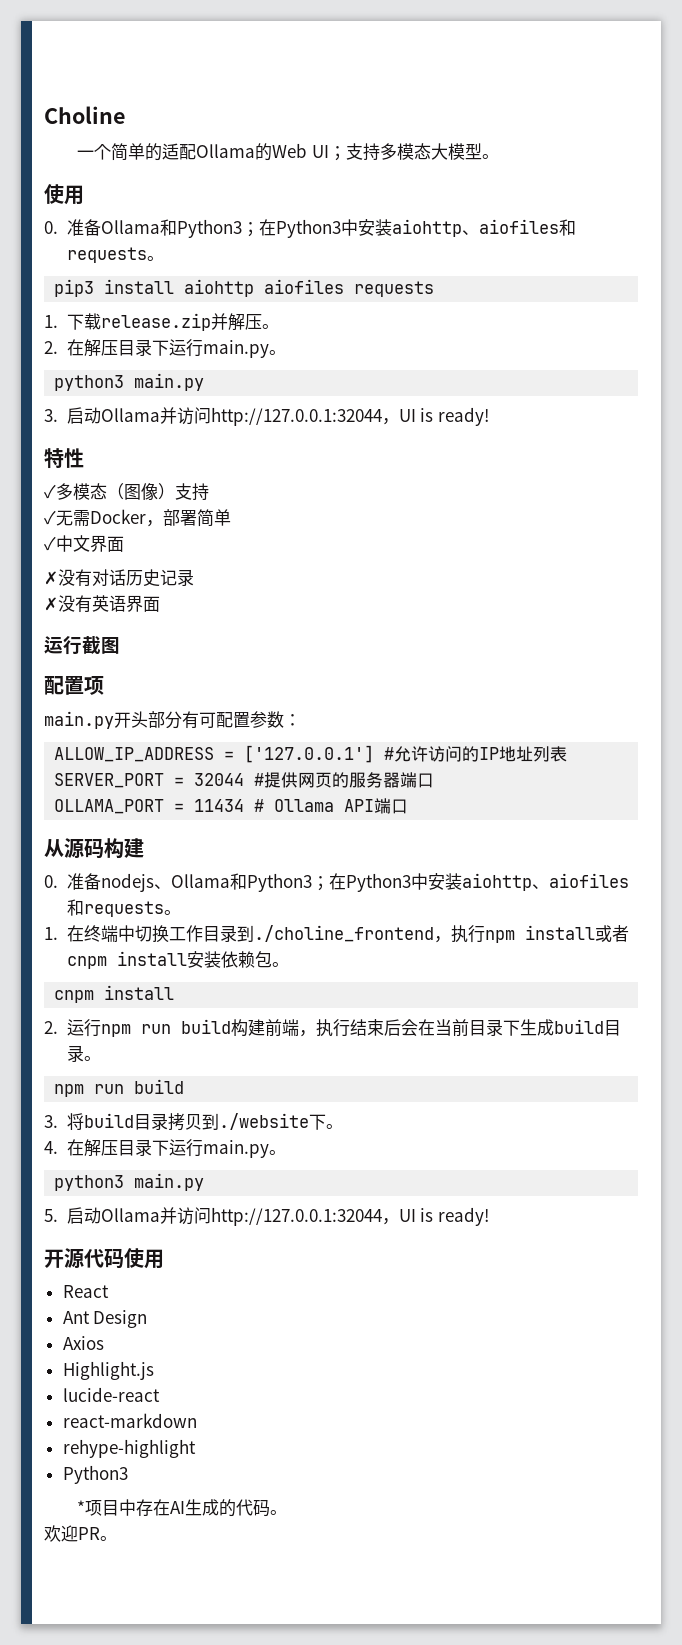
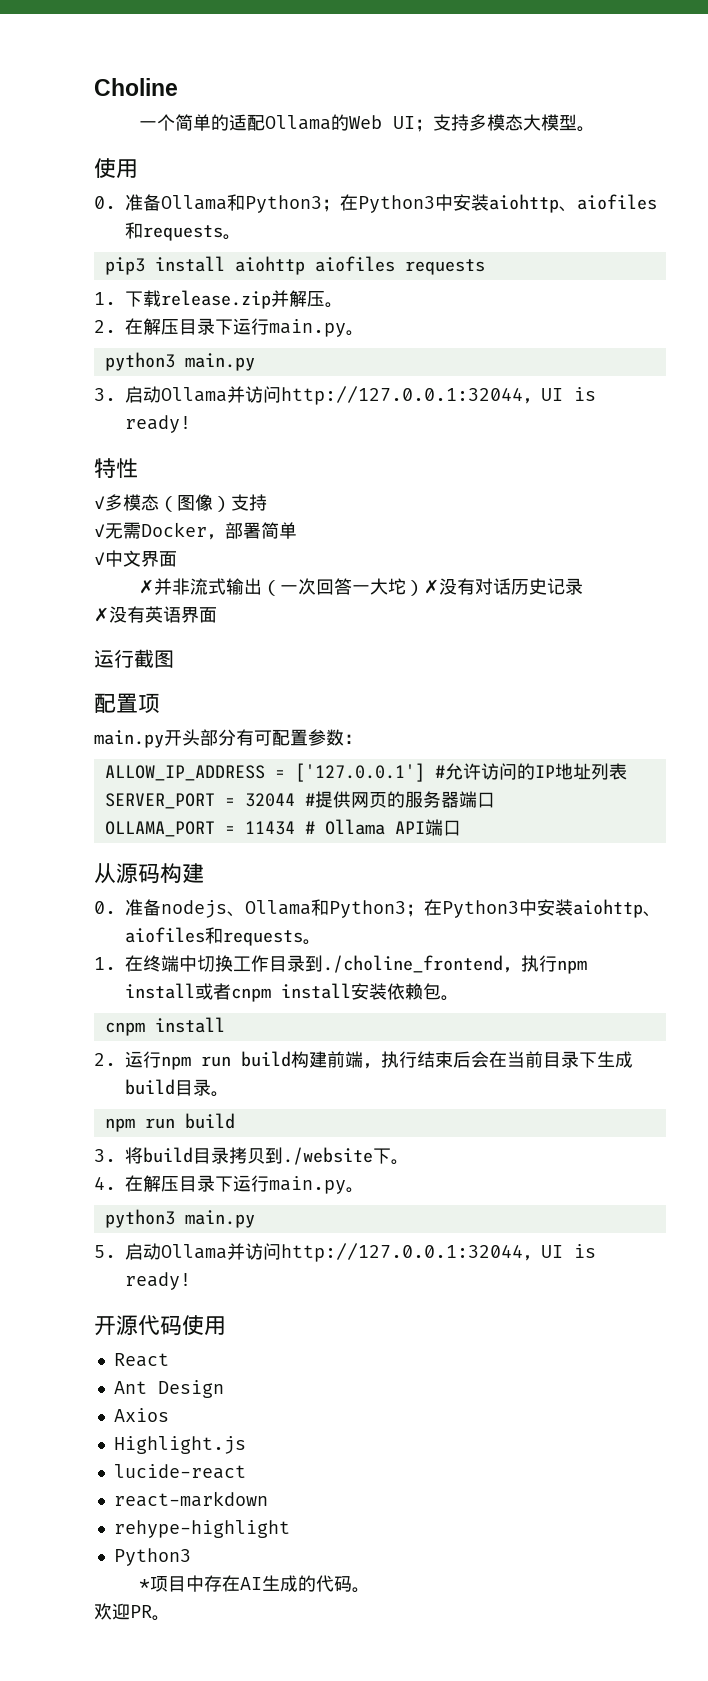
- ✗没有对话历史记录
+ ✗并非流式输出（一次回答一大坨）✗没有对话历史记录

